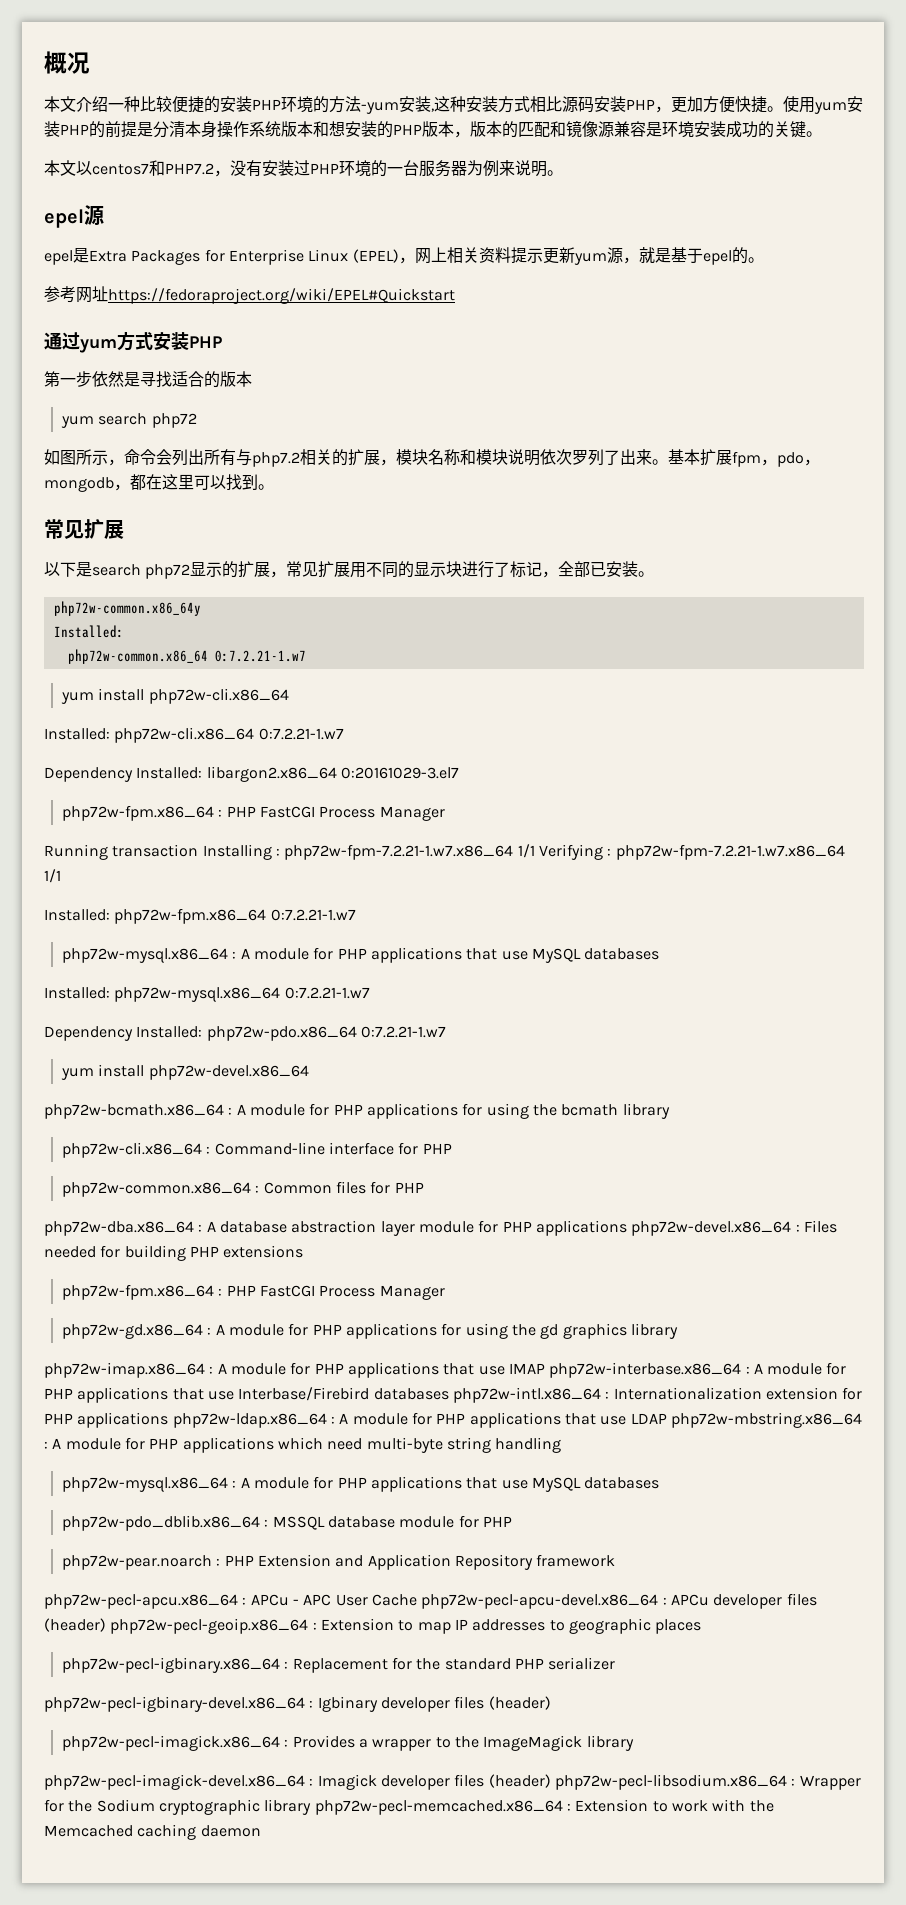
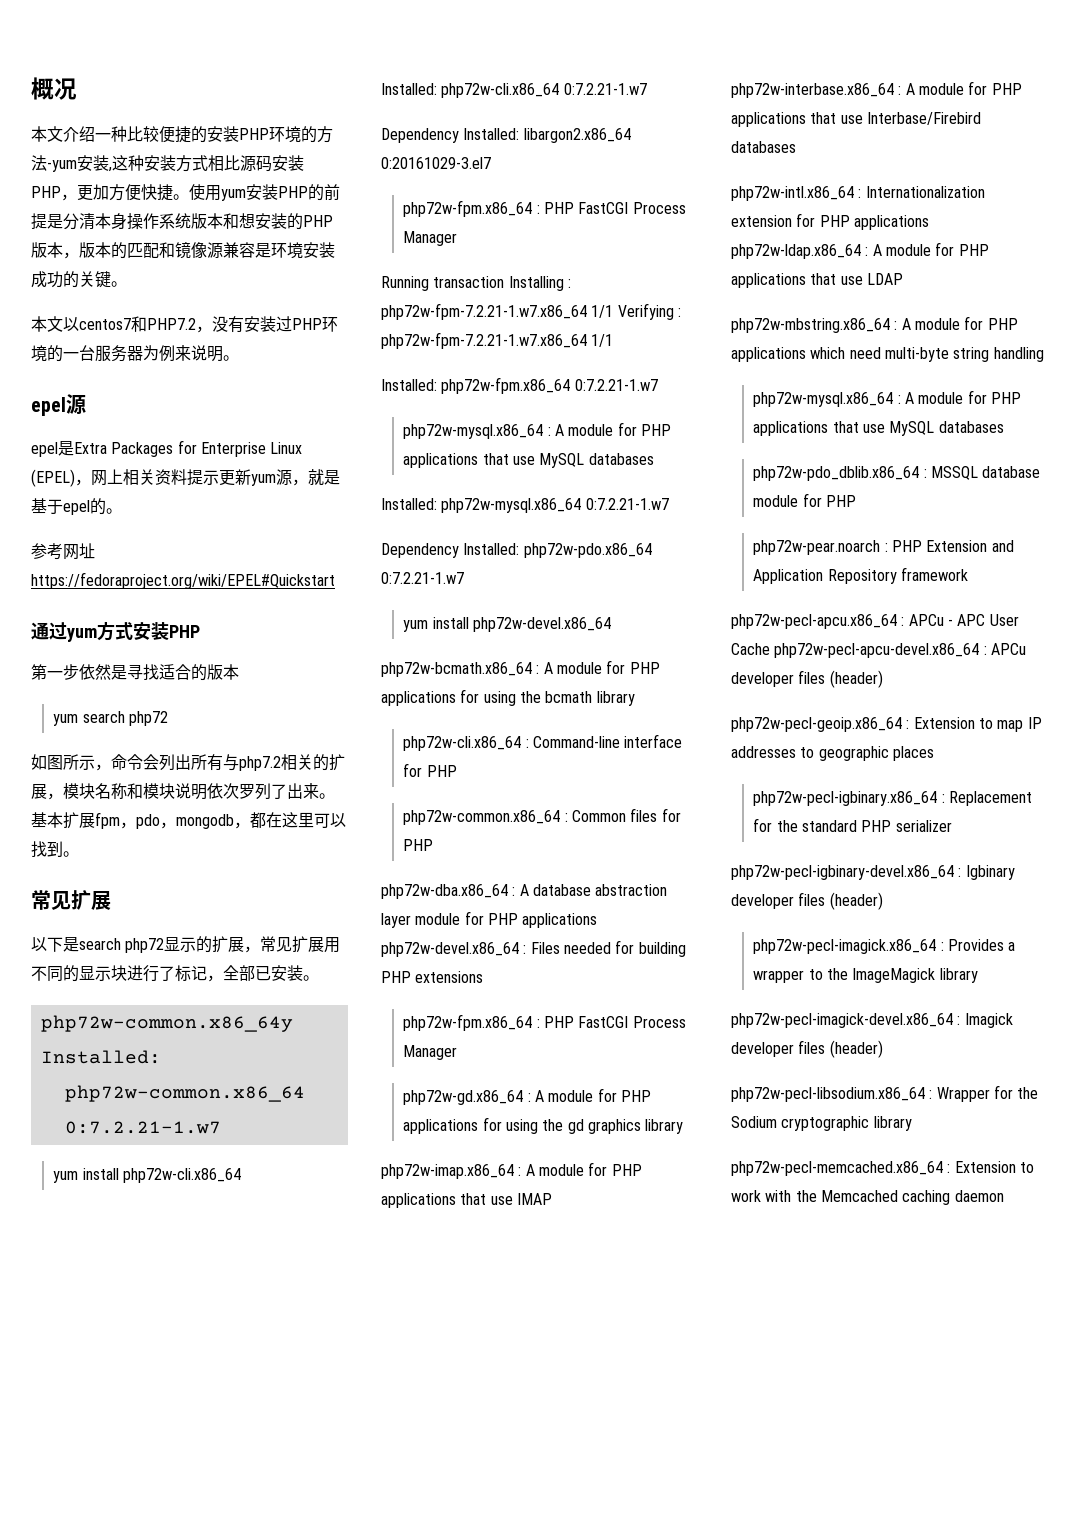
- php72w-imap.x86_64 : A module for PHP applications that use IMAP php72w-interbase.x86_64 : A module for PHP applications that use Interbase/Firebird databases php72w-intl.x86_64 : Internationalization extension for PHP applications php72w-ldap.x86_64 : A module for PHP applications that use LDAP php72w-mbstring.x86_64 : A module for PHP applications which need multi-byte string handling
+ php72w-imap.x86_64 : A module for PHP applications that use IMAP php72w-interbase.x86_64 : A module for PHP applications that use Interbase/Firebird databases
+ php72w-intl.x86_64 : Internationalization extension for PHP applications php72w-ldap.x86_64 : A module for PHP applications that use LDAP
+ php72w-mbstring.x86_64 : A module for PHP applications which need multi-byte string handling
- php72w-pecl-apcu.x86_64 : APCu - APC User Cache php72w-pecl-apcu-devel.x86_64 : APCu developer files (header) php72w-pecl-geoip.x86_64 : Extension to map IP addresses to geographic places
+ php72w-pecl-apcu.x86_64 : APCu - APC User Cache php72w-pecl-apcu-devel.x86_64 : APCu developer files (header)
+ php72w-pecl-geoip.x86_64 : Extension to map IP addresses to geographic places
- php72w-pecl-imagick-devel.x86_64 : Imagick developer files (header) php72w-pecl-libsodium.x86_64 : Wrapper for the Sodium cryptographic library php72w-pecl-memcached.x86_64 : Extension to work with the Memcached caching daemon
+ php72w-pecl-imagick-devel.x86_64 : Imagick developer files (header)
+ php72w-pecl-libsodium.x86_64 : Wrapper for the Sodium cryptographic library
+ php72w-pecl-memcached.x86_64 : Extension to work with the Memcached caching daemon

